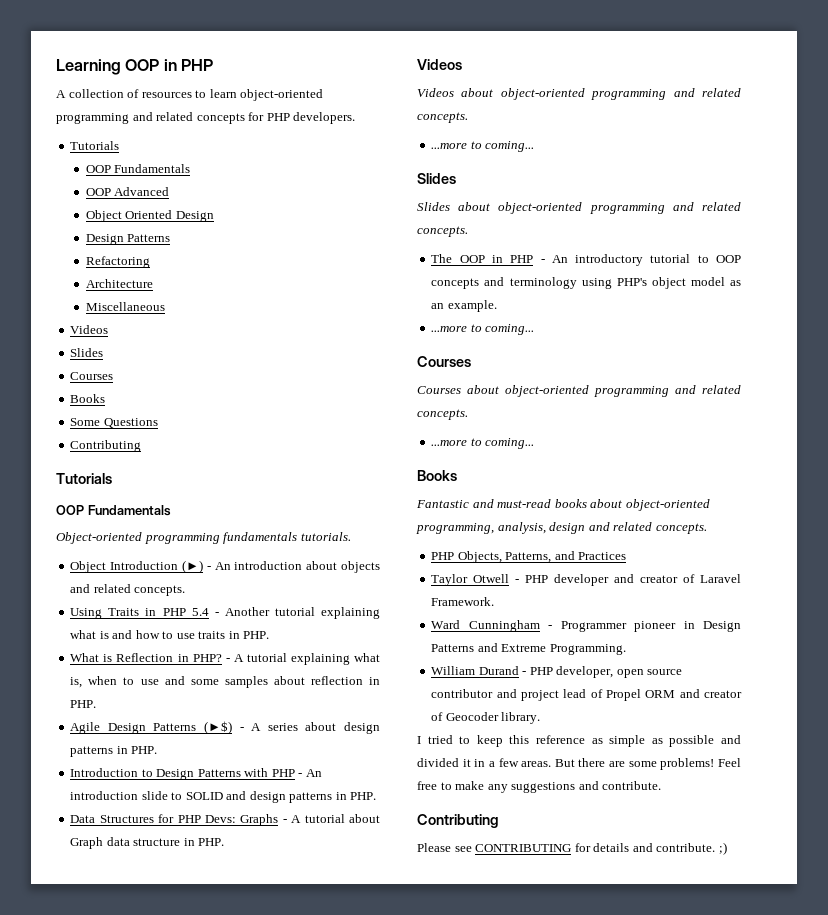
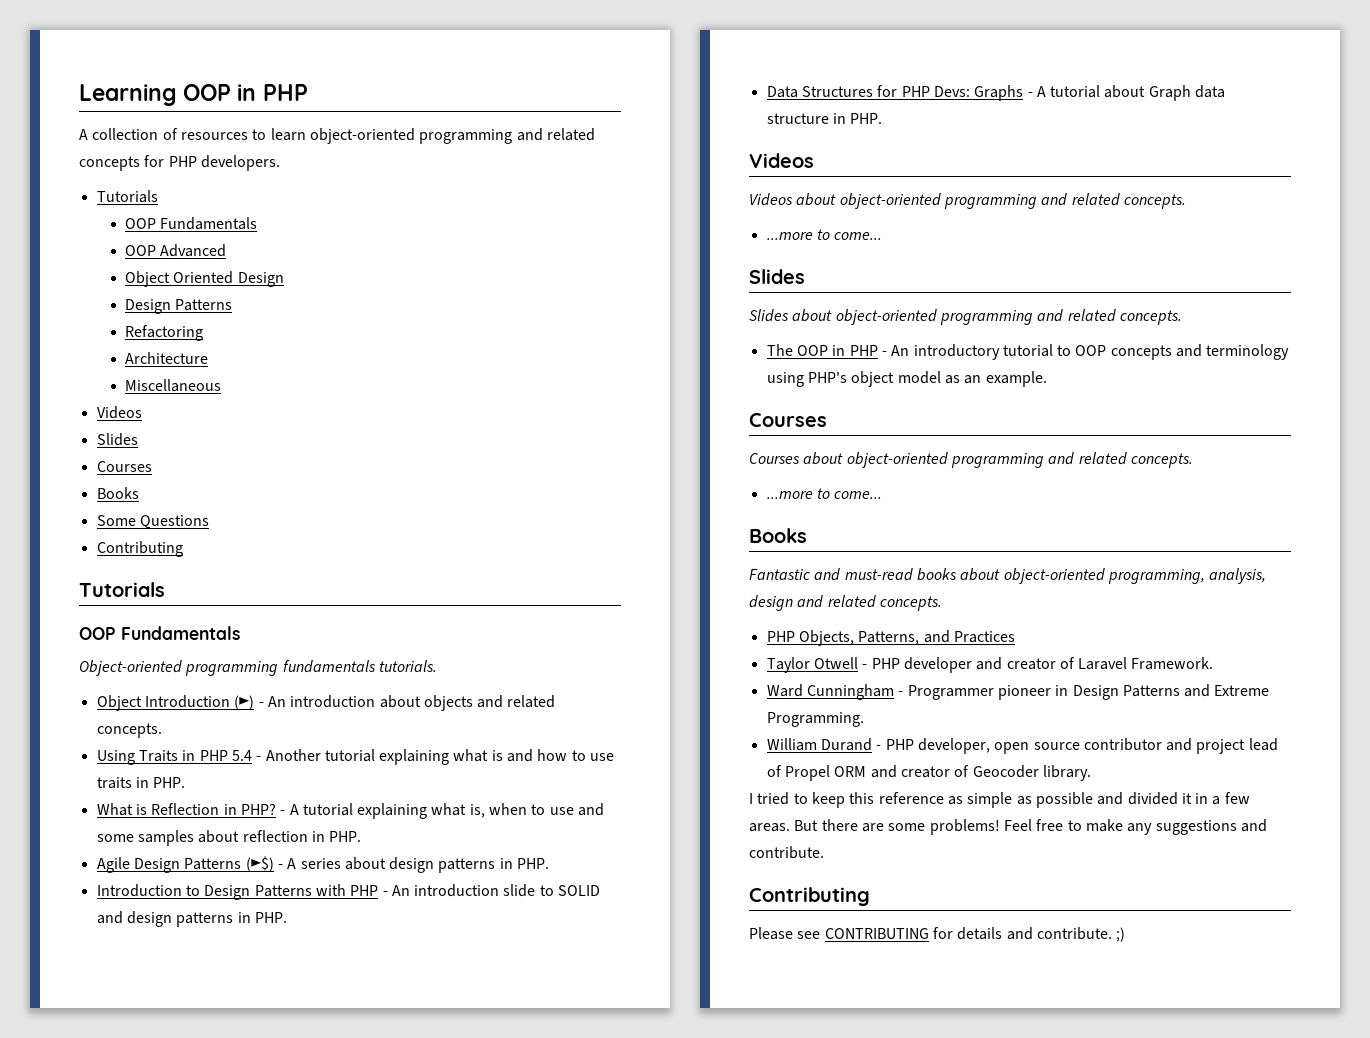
  Videos about object-oriented programming and related concepts.
- ...more to coming...
+ ...more to come...
  The OOP in PHP - An introductory tutorial to OOP concepts and terminology using PHP's object model as an example.
- ...more to coming...
  Courses about object-oriented programming and related concepts.
- ...more to coming...
+ ...more to come...

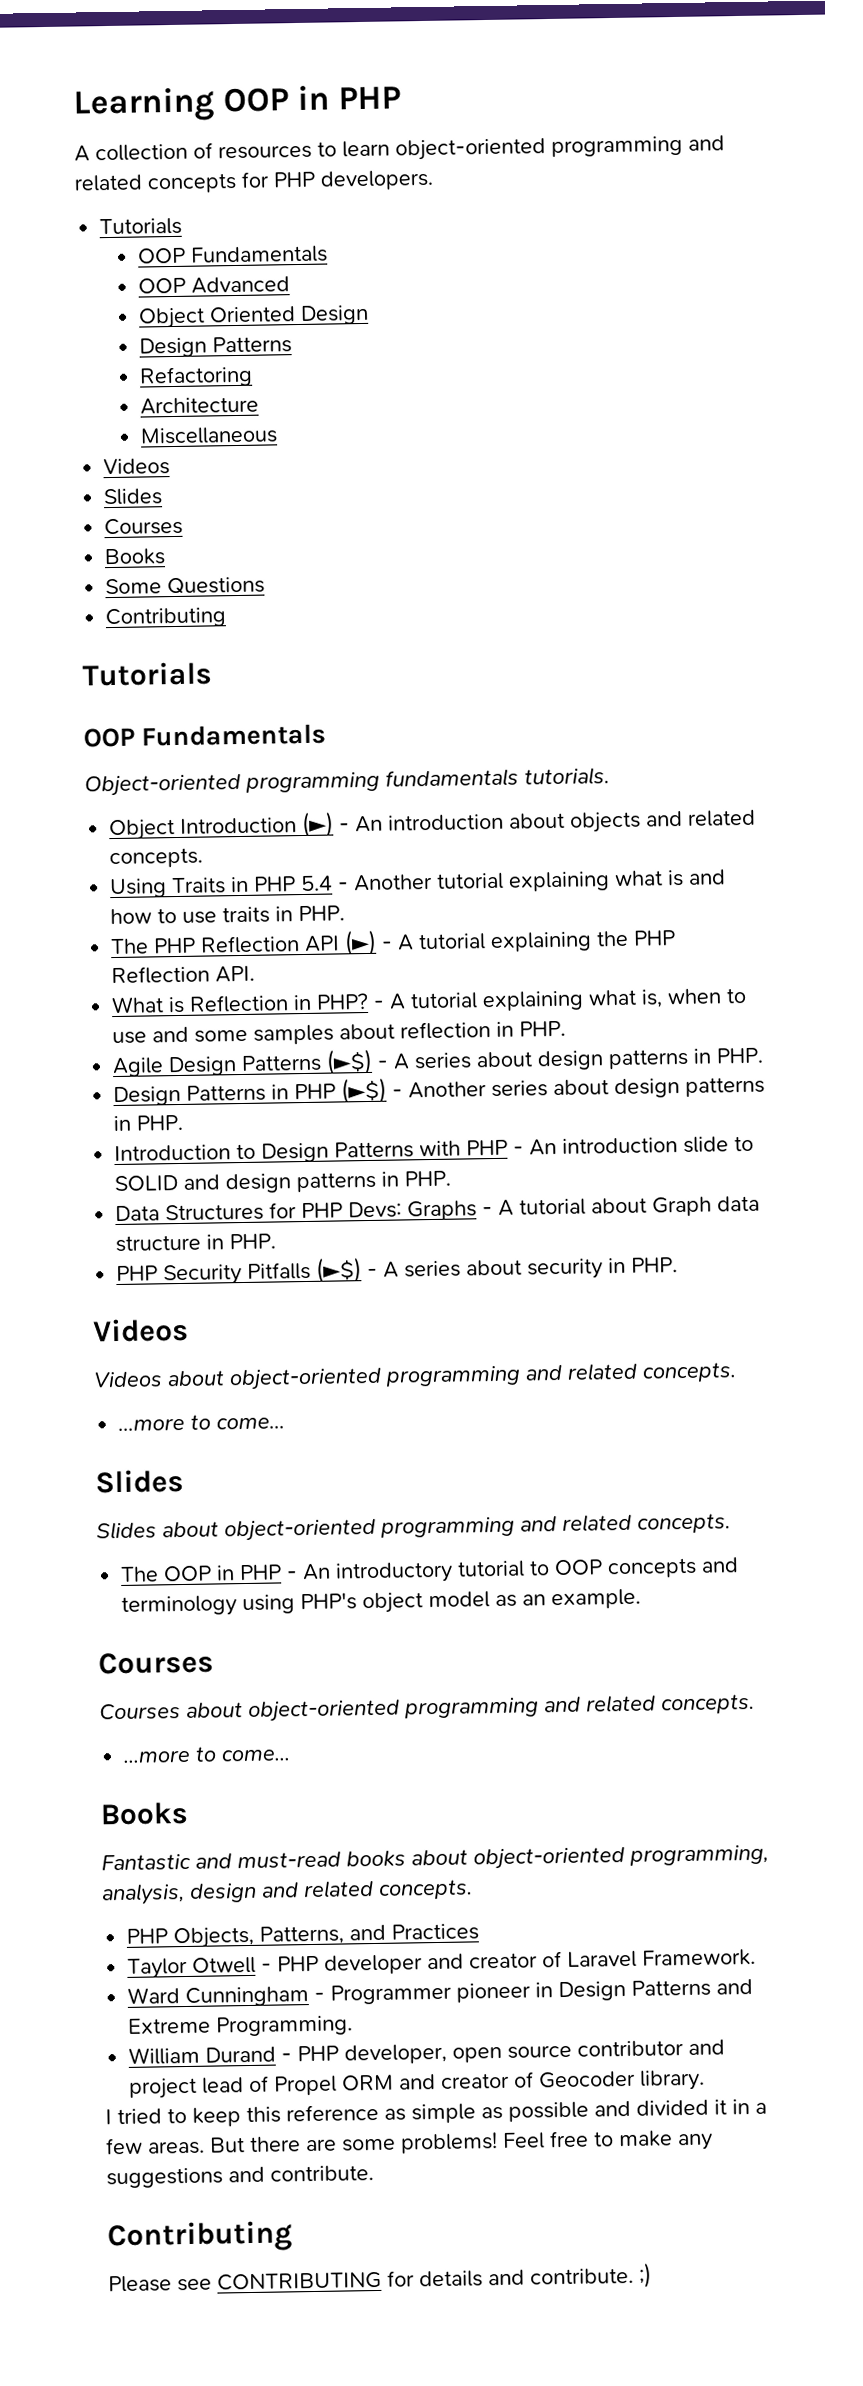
+ The PHP Reflection API (►) - A tutorial explaining the PHP Reflection API.
+ Design Patterns in PHP (►$) - Another series about design patterns in PHP.
+ PHP Security Pitfalls (►$) - A series about security in PHP.

